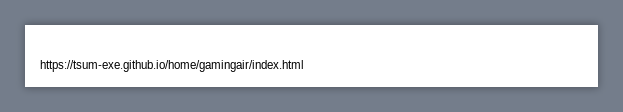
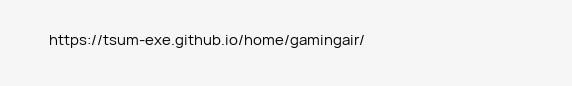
- https://tsum-exe.github.io/home/gamingair/index.html
+ https://tsum-exe.github.io/home/gamingair/

